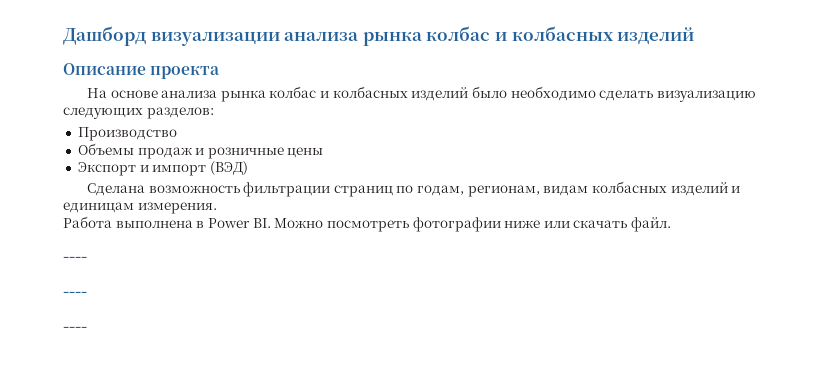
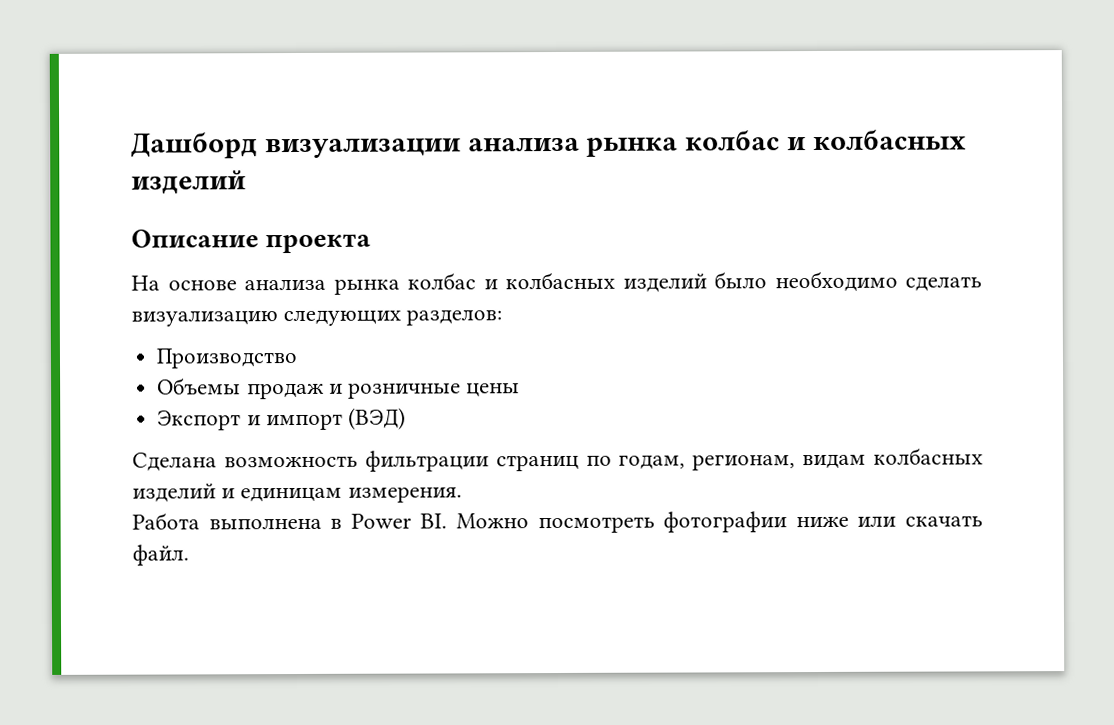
  Работа выполнена в Power BI. Можно посмотреть фотографии ниже или скачать файл.
- ----
- ----
- ----

